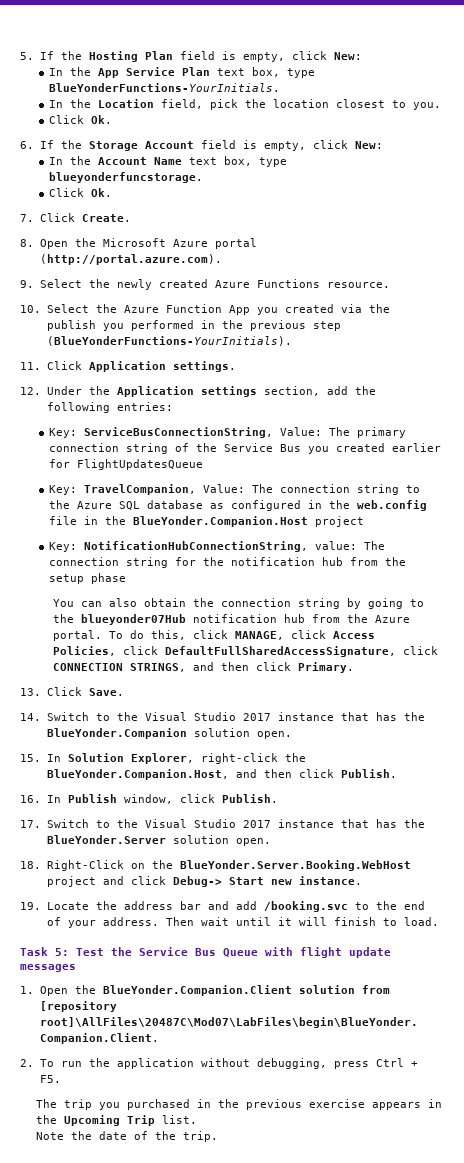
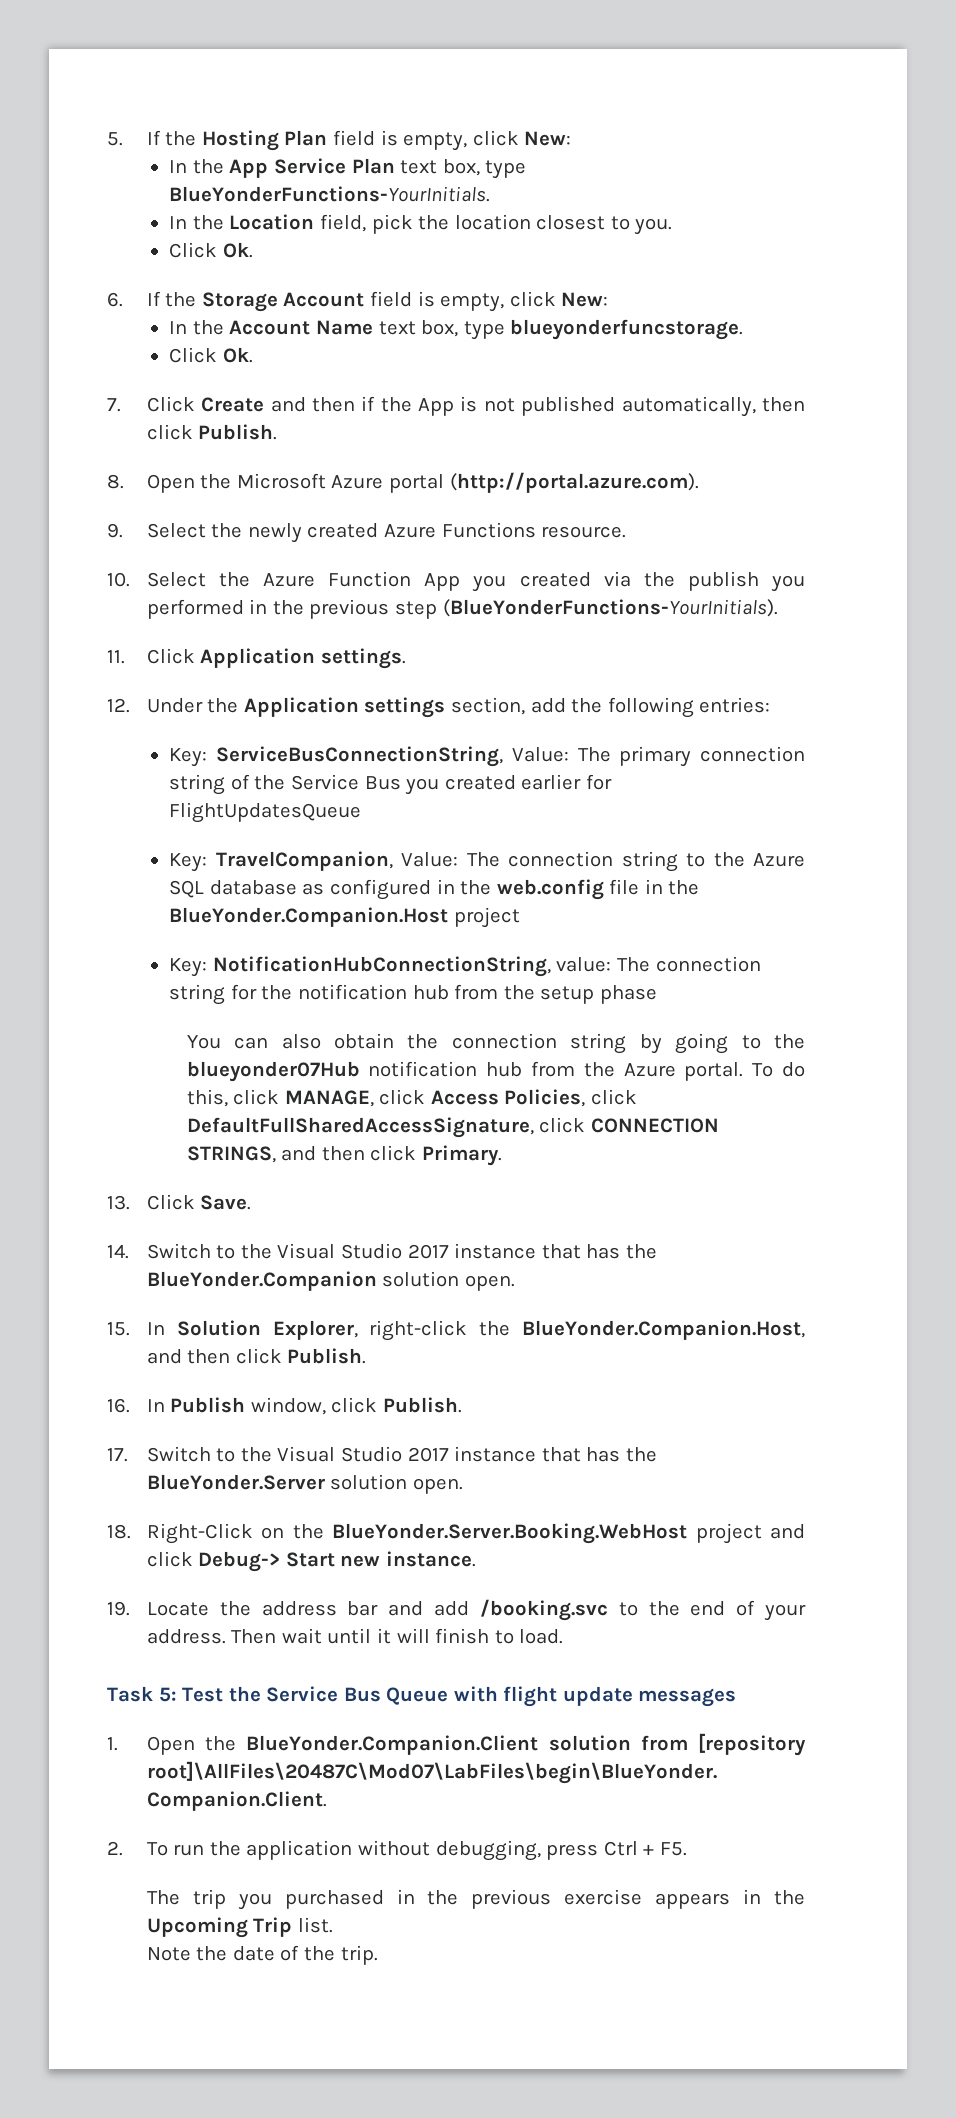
- 7. Click Create.
+ 7. Click Create and then if the App is not published automatically, then click Publish.

